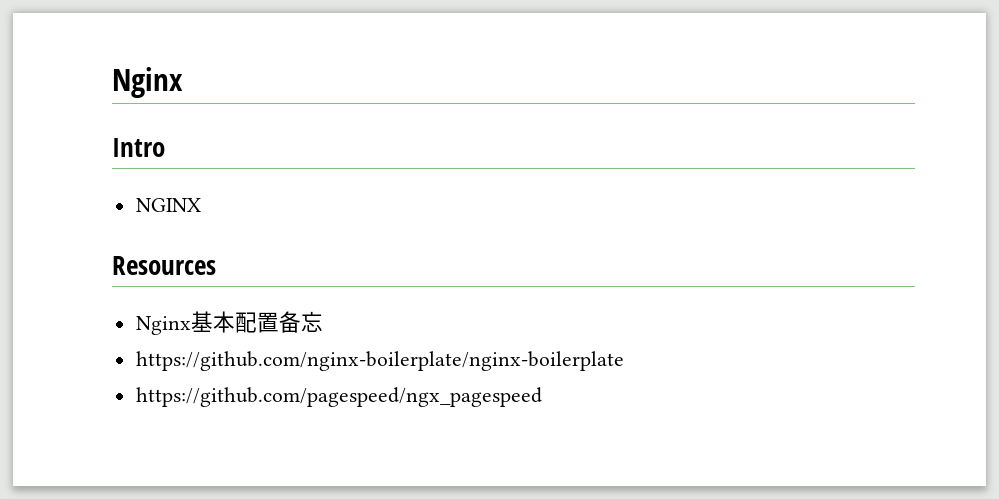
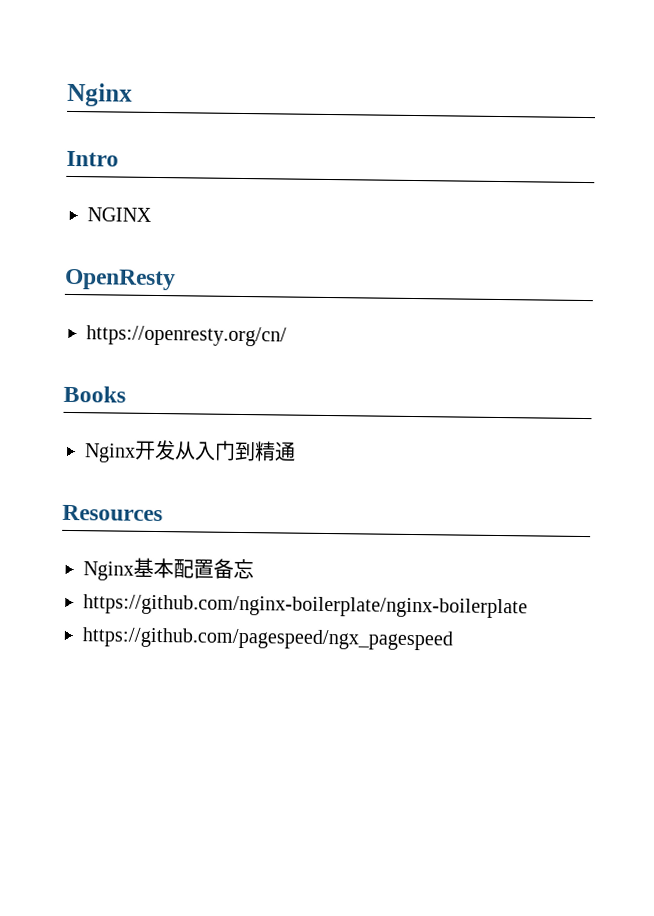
+ OpenResty
+ https://openresty.org/cn/
+ Books
+ Nginx开发从入门到精通

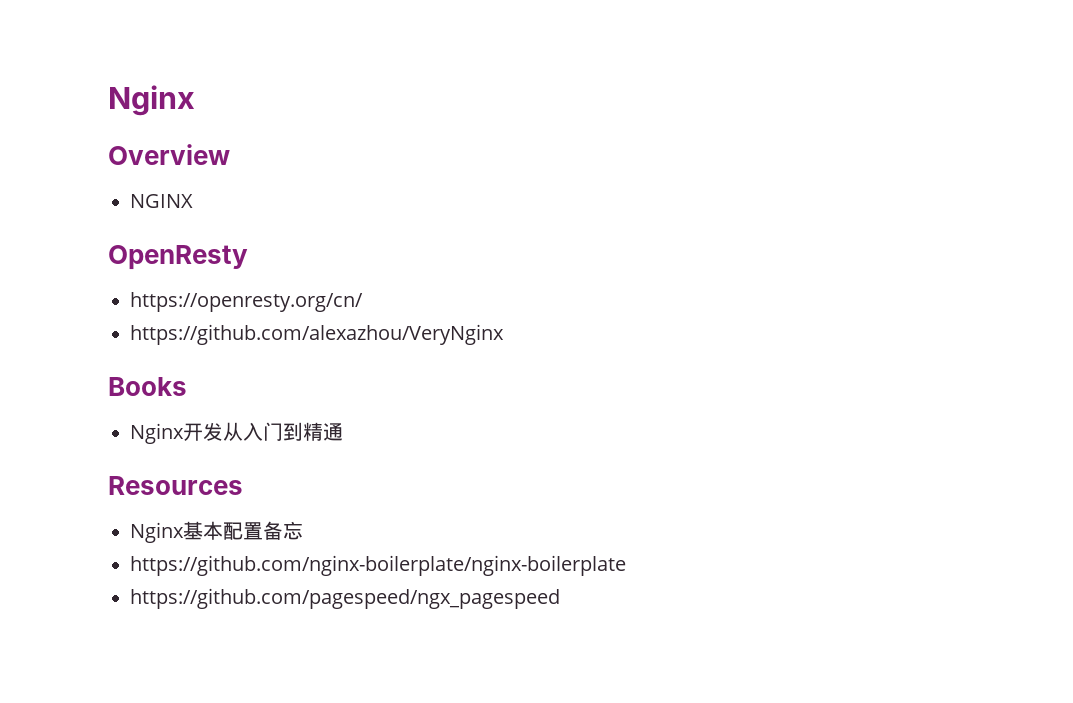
- Intro
+ Overview
+ https://github.com/alexazhou/VeryNginx

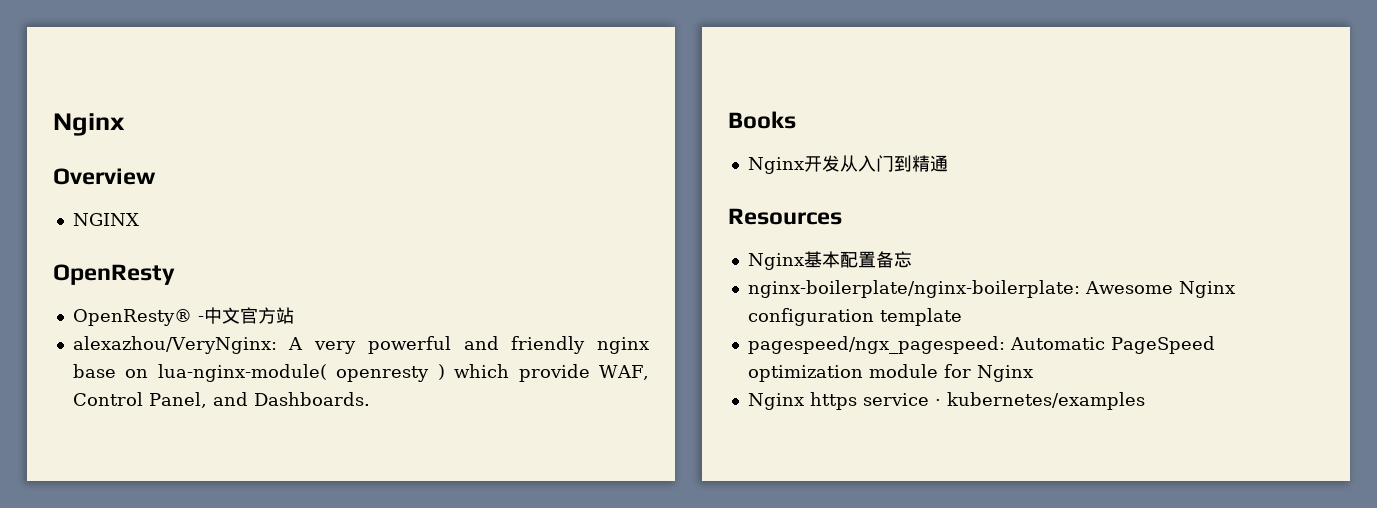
- https://openresty.org/cn/
- https://github.com/alexazhou/VeryNginx
+ OpenResty® -中文官方站
+ alexazhou/VeryNginx: A very powerful and friendly nginx base on lua-nginx-module( openresty ) which provide WAF, Control Panel, and Dashboards.
- https://github.com/nginx-boilerplate/nginx-boilerplate
- https://github.com/pagespeed/ngx_pagespeed
+ nginx-boilerplate/nginx-boilerplate: Awesome Nginx configuration template
+ pagespeed/ngx_pagespeed: Automatic PageSpeed optimization module for Nginx
+ Nginx https service · kubernetes/examples

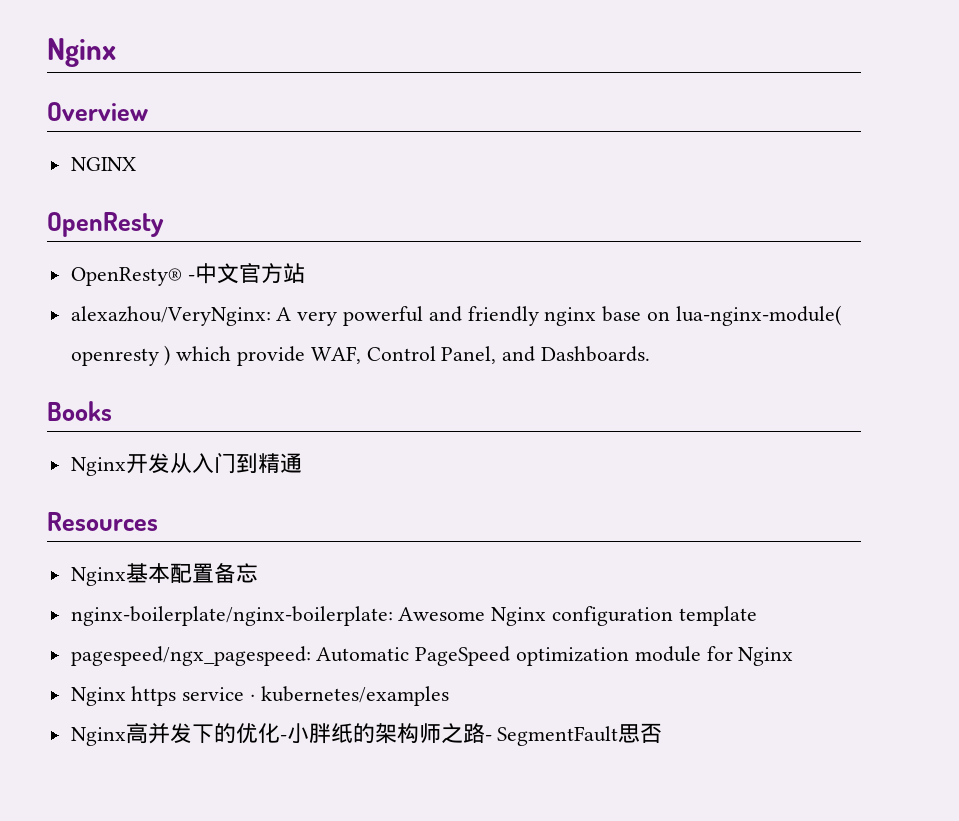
+ Nginx高并发下的优化-小胖纸的架构师之路- SegmentFault思否

